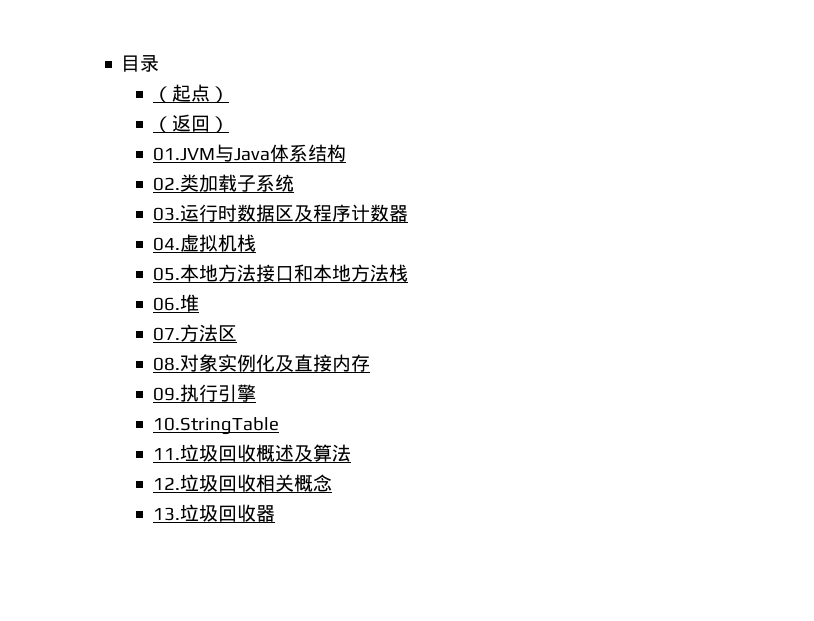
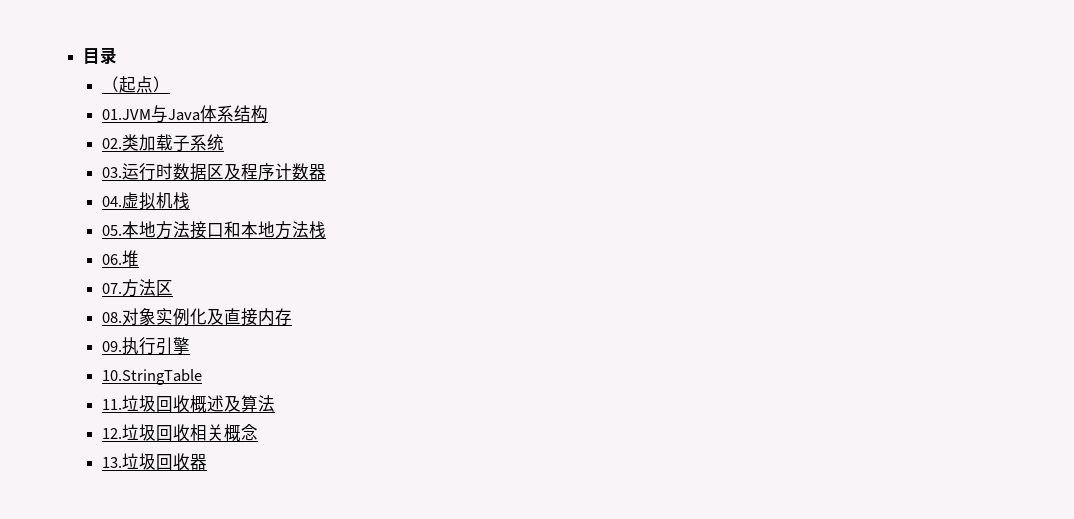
- （返回）

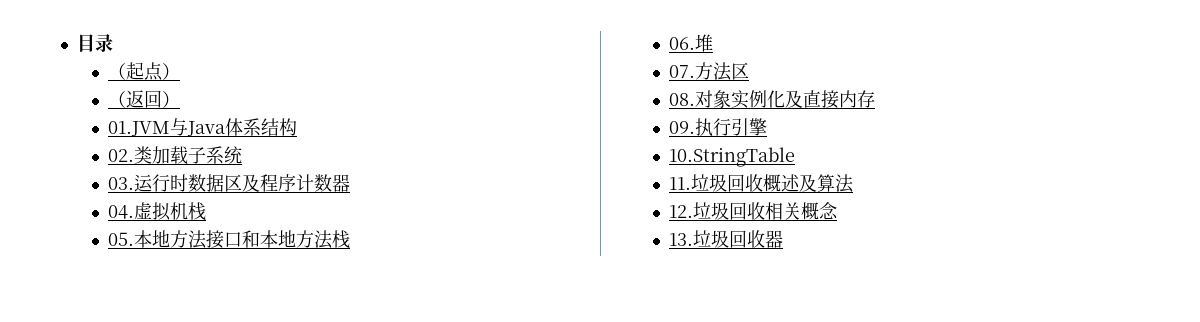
+ （返回）

